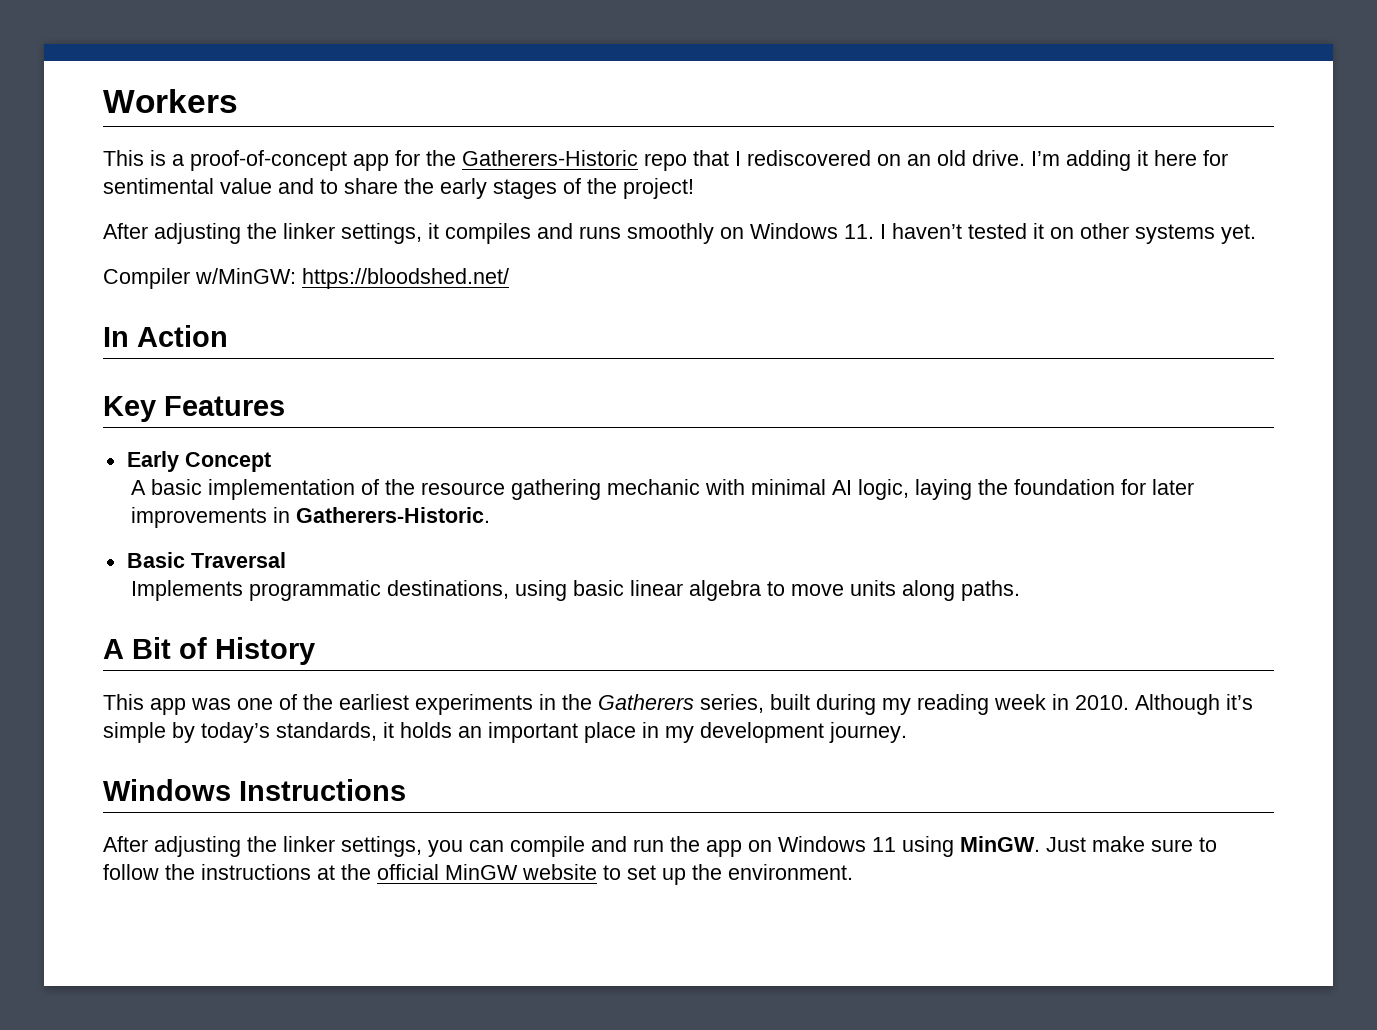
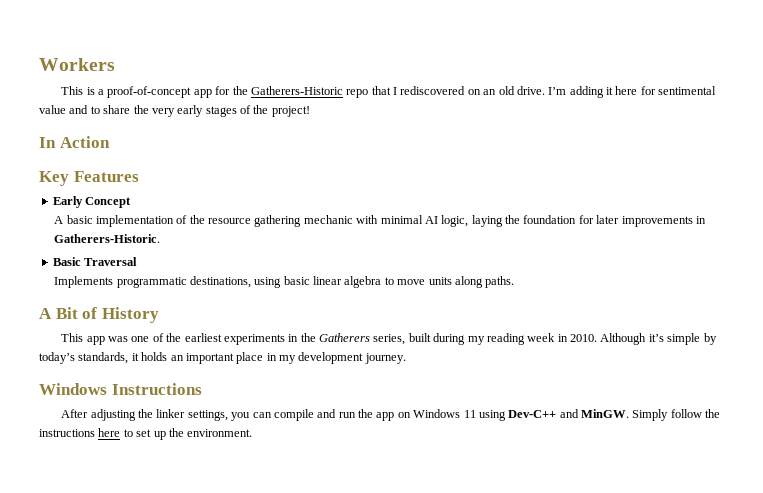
- I’m adding it here for sentimental value and to share the early stages of the project!
+ I’m adding it here for sentimental value and to share the very early stages of the project!
- After adjusting the linker settings, it compiles and runs smoothly on Windows 11. I haven’t tested it on other systems yet.
- Compiler w/MinGW: https://bloodshed.net/
- After adjusting the linker settings, you can compile and run the app on Windows 11 using MinGW. Just make sure to follow the instructions at the official MinGW website to set up the environment.
+ After adjusting the linker settings, you can compile and run the app on Windows 11 using Dev-C++ and MinGW. Simply follow the instructions here to set up the environment.

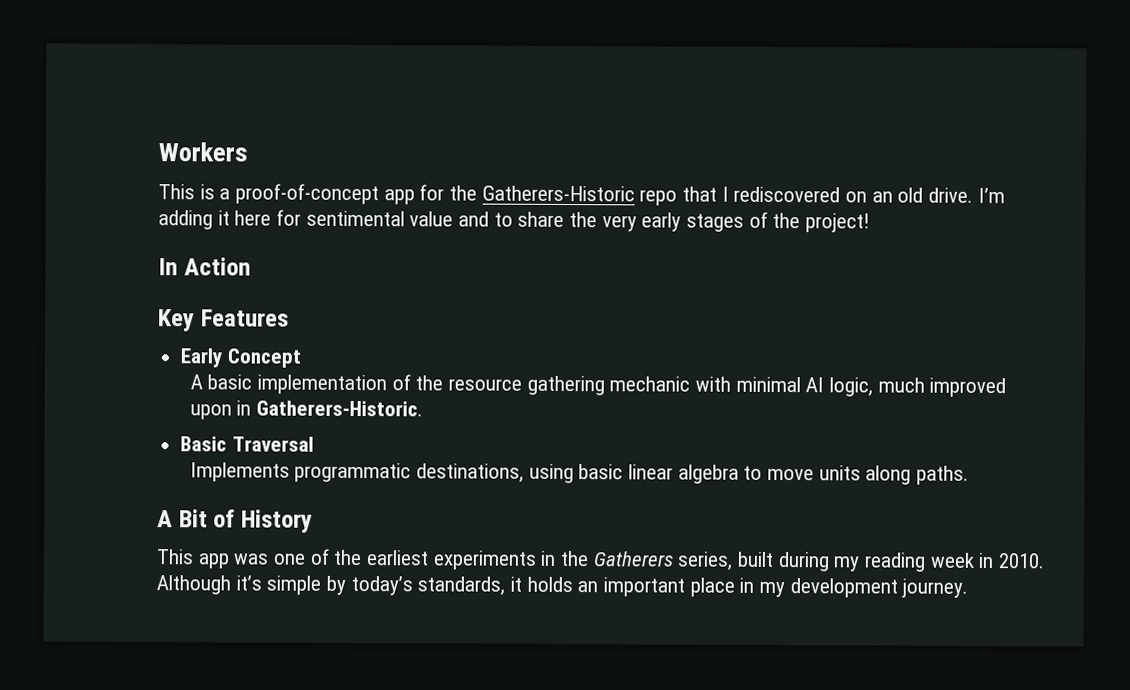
- A basic implementation of the resource gathering mechanic with minimal AI logic, laying the foundation for later improvements in Gatherers-Historic.
+ A basic implementation of the resource gathering mechanic with minimal AI logic, much improved upon in Gatherers-Historic.
- Windows Instructions
- After adjusting the linker settings, you can compile and run the app on Windows 11 using Dev-C++ and MinGW. Simply follow the instructions here to set up the environment.

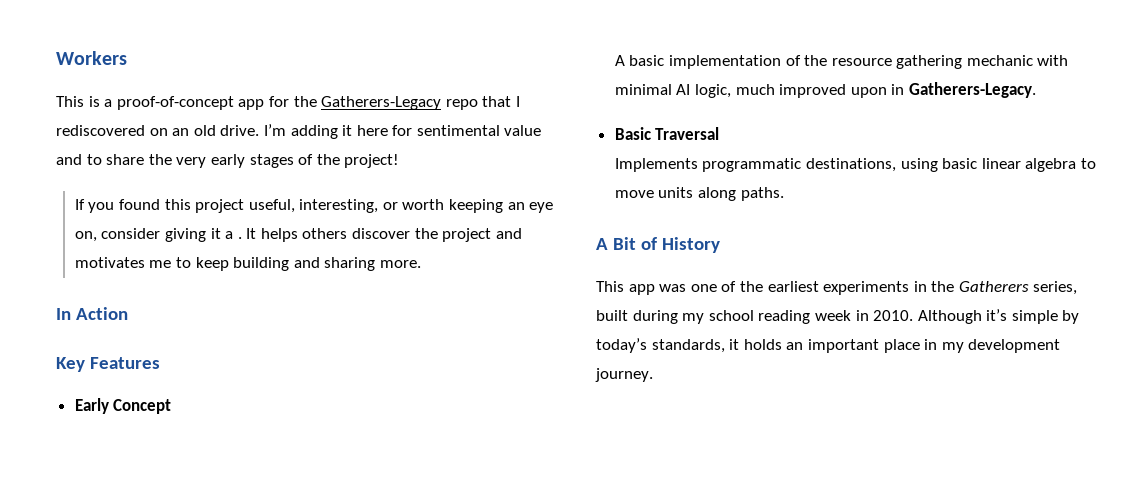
- This is a proof-of-concept app for the Gatherers-Historic repo that I rediscovered on an old drive.
+ This is a proof-of-concept app for the Gatherers-Legacy repo that I rediscovered on an old drive.
+ If you found this project useful, interesting, or worth keeping an eye on, consider giving it a . It helps others discover the project and motivates me to keep building and sharing more.
- A basic implementation of the resource gathering mechanic with minimal AI logic, much improved upon in Gatherers-Historic.
+ A basic implementation of the resource gathering mechanic with minimal AI logic, much improved upon in Gatherers-Legacy.
- This app was one of the earliest experiments in the Gatherers series, built during my reading week in 2010.
+ This app was one of the earliest experiments in the Gatherers series, built during my school reading week in 2010.

